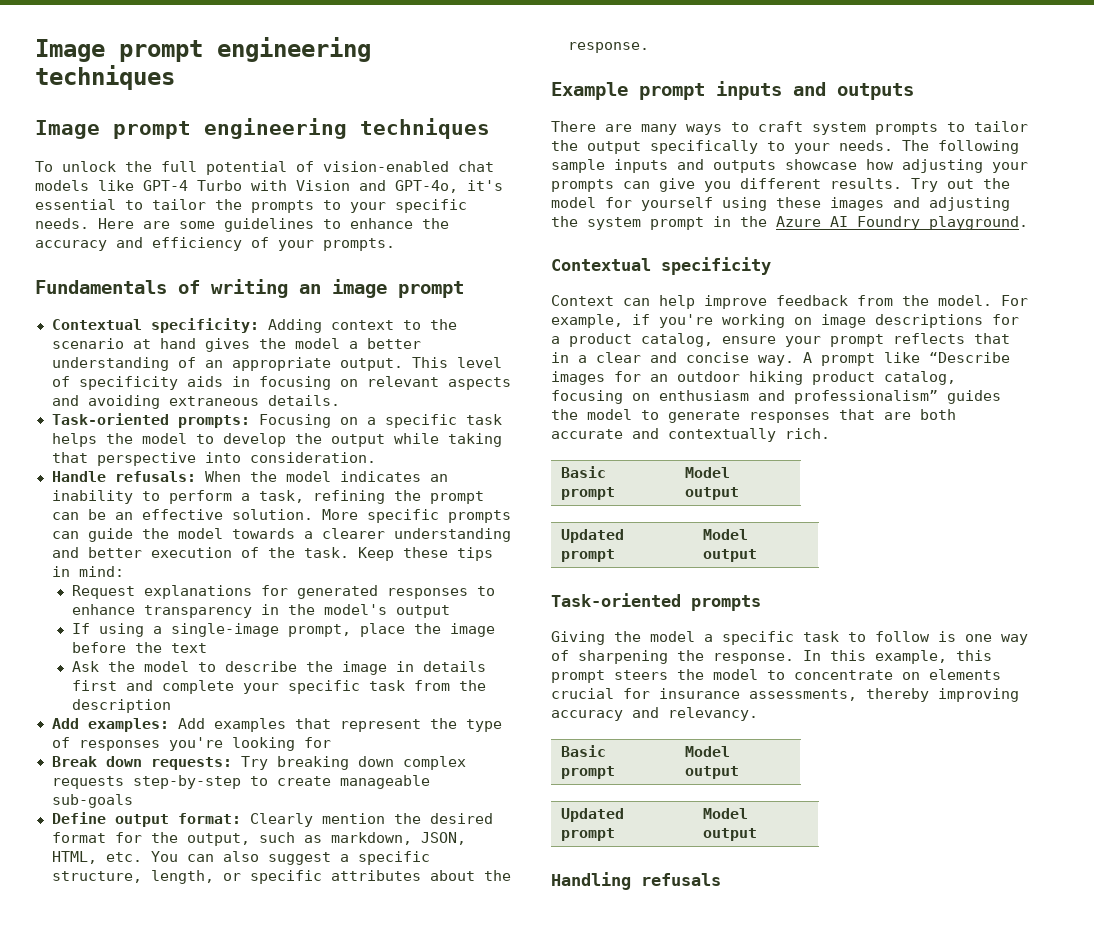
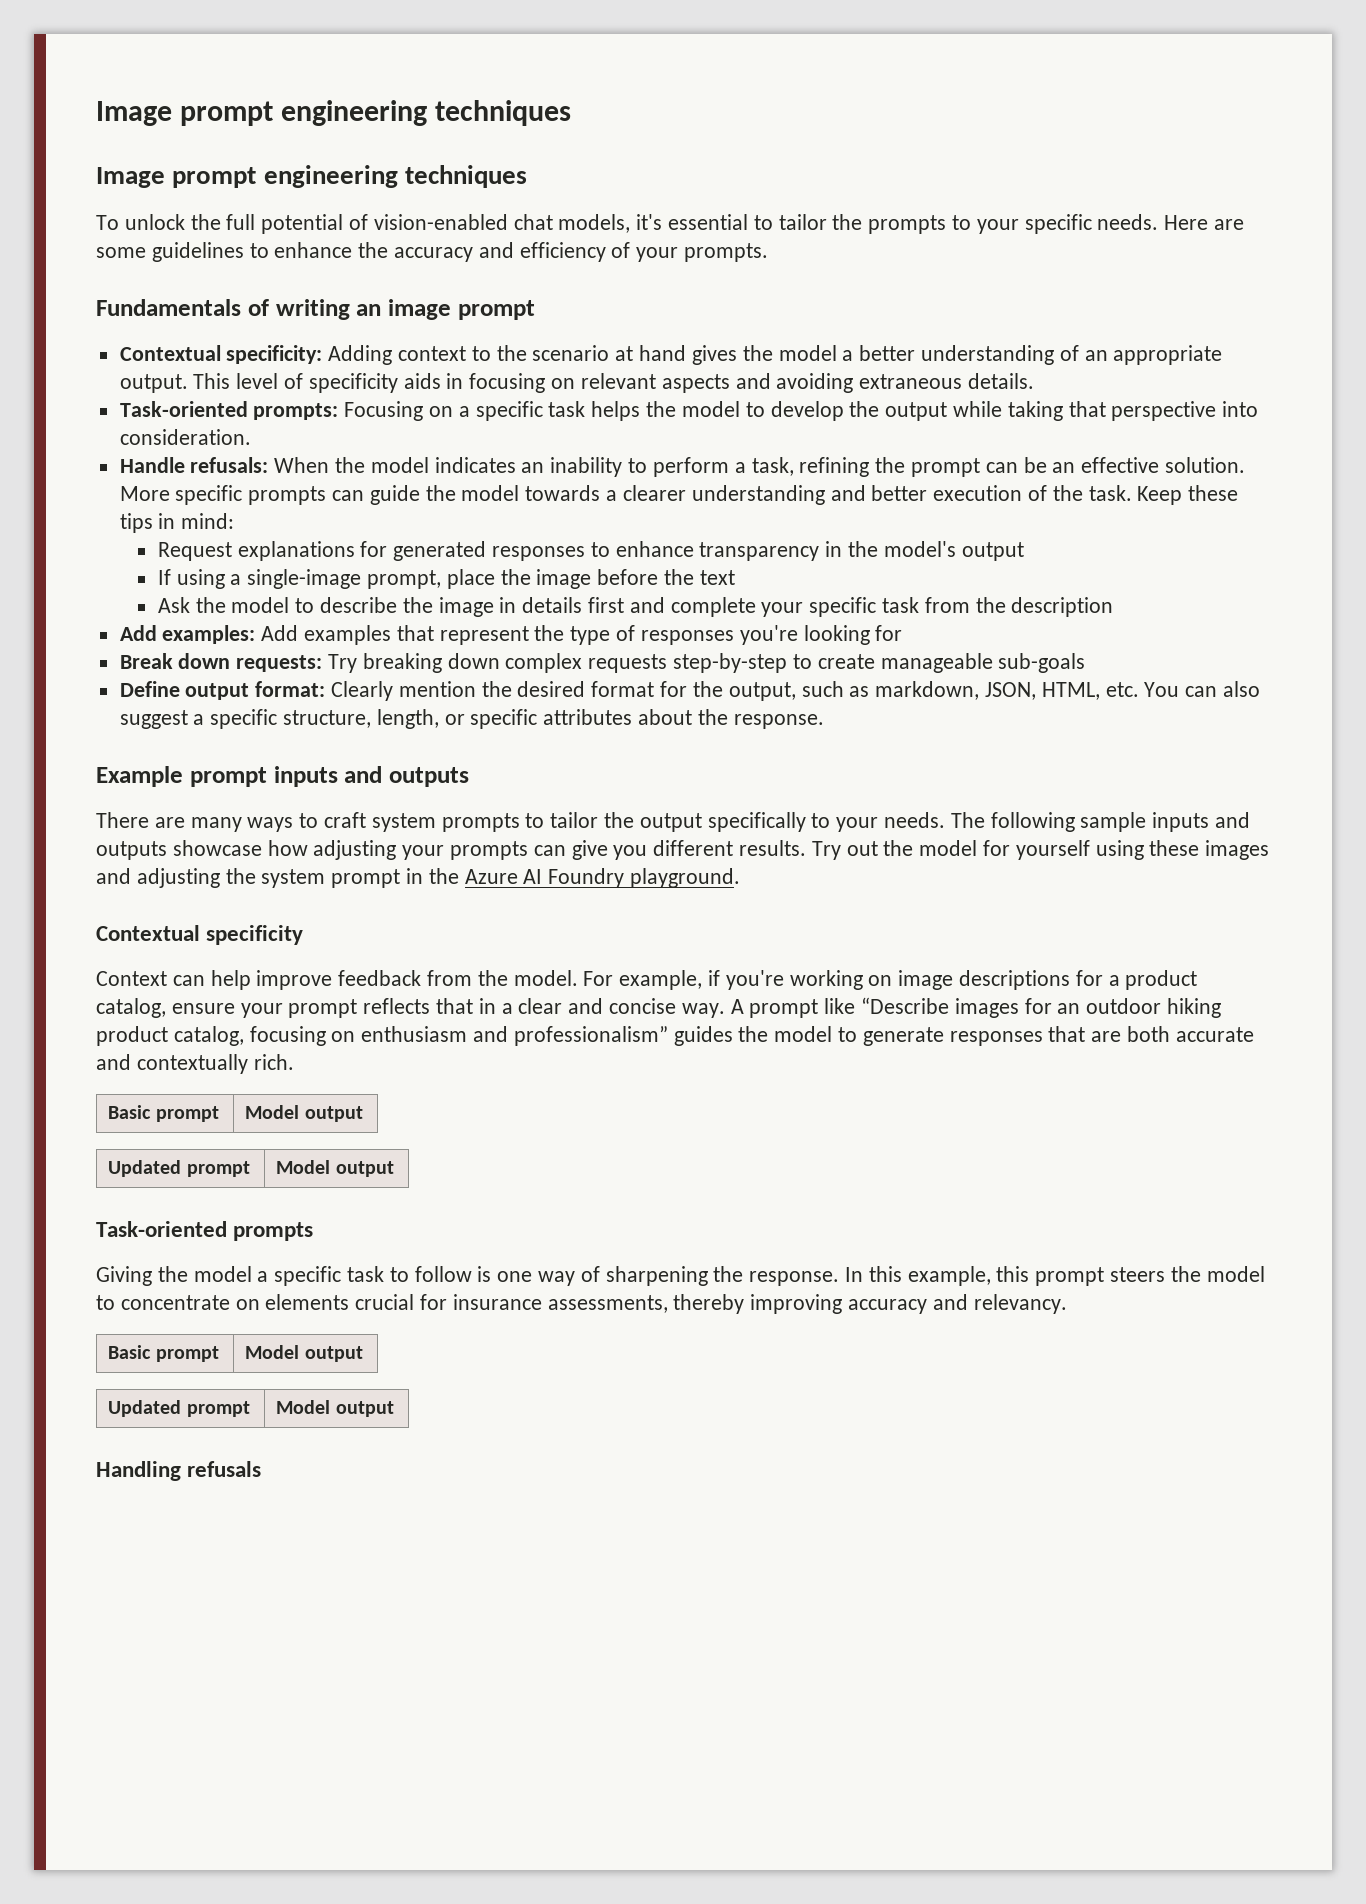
- To unlock the full potential of vision-enabled chat models like GPT-4 Turbo with Vision and GPT-4o, it's essential to tailor the prompts to your specific needs.
+ To unlock the full potential of vision-enabled chat models, it's essential to tailor the prompts to your specific needs.

